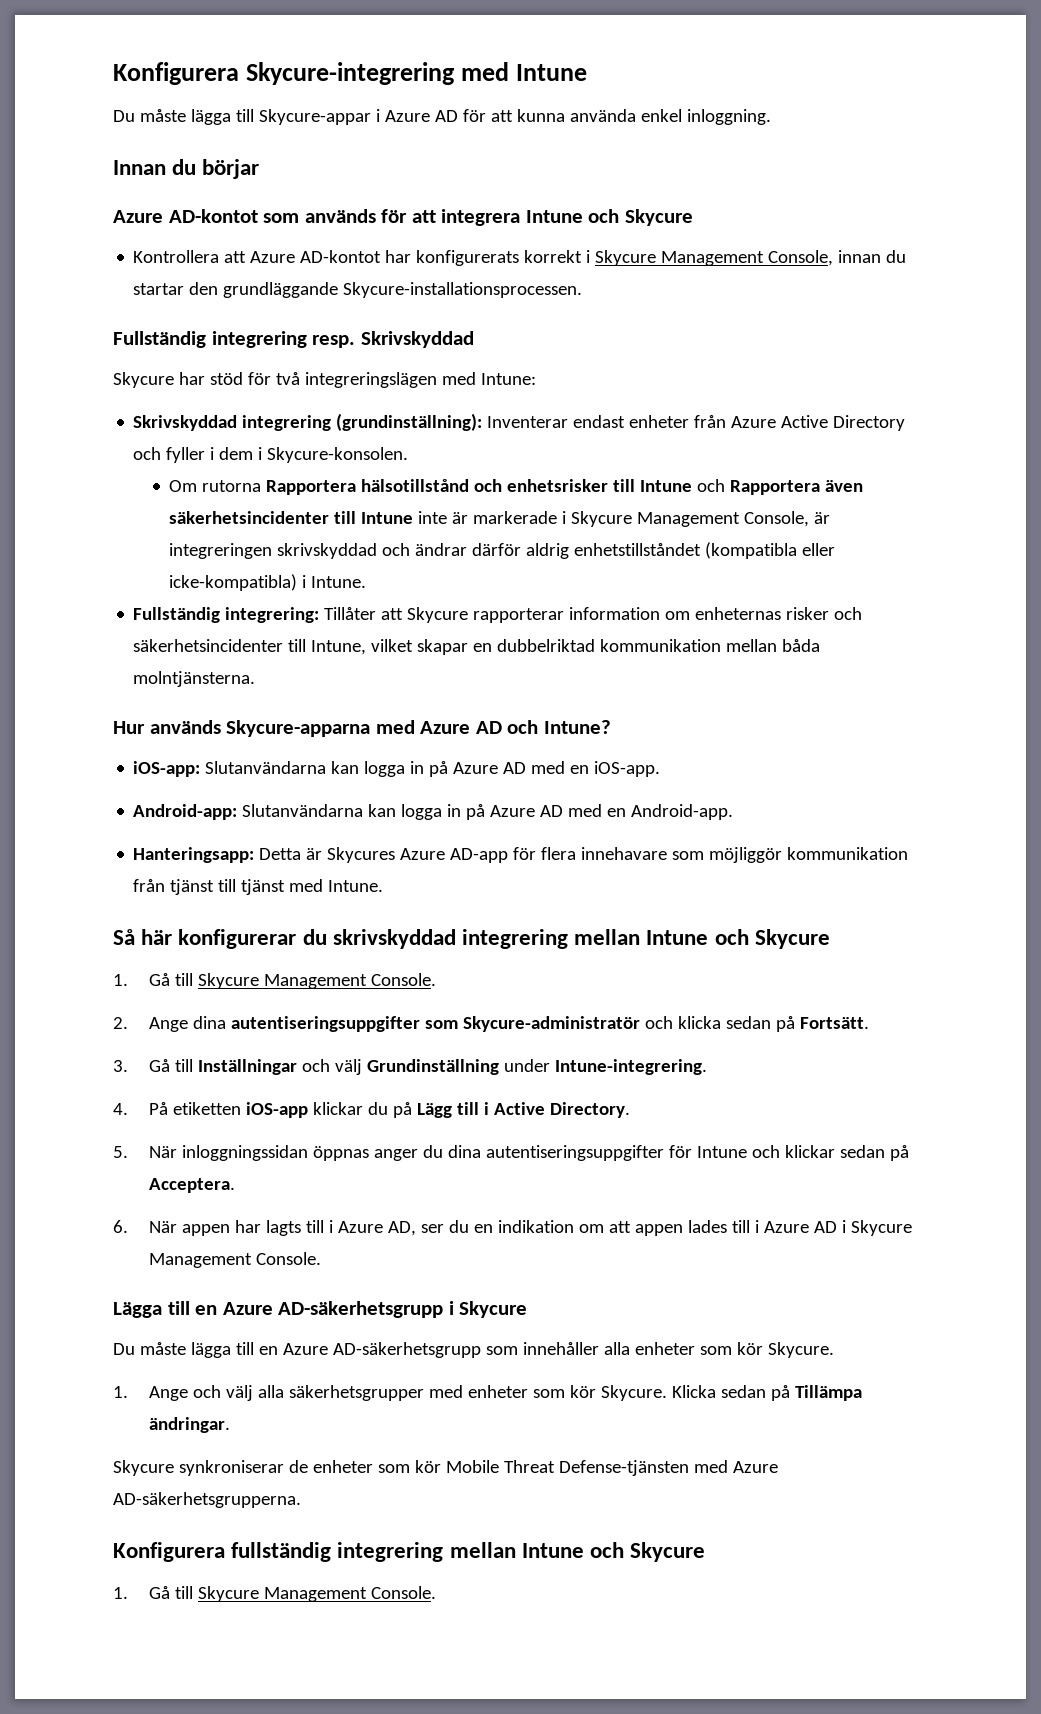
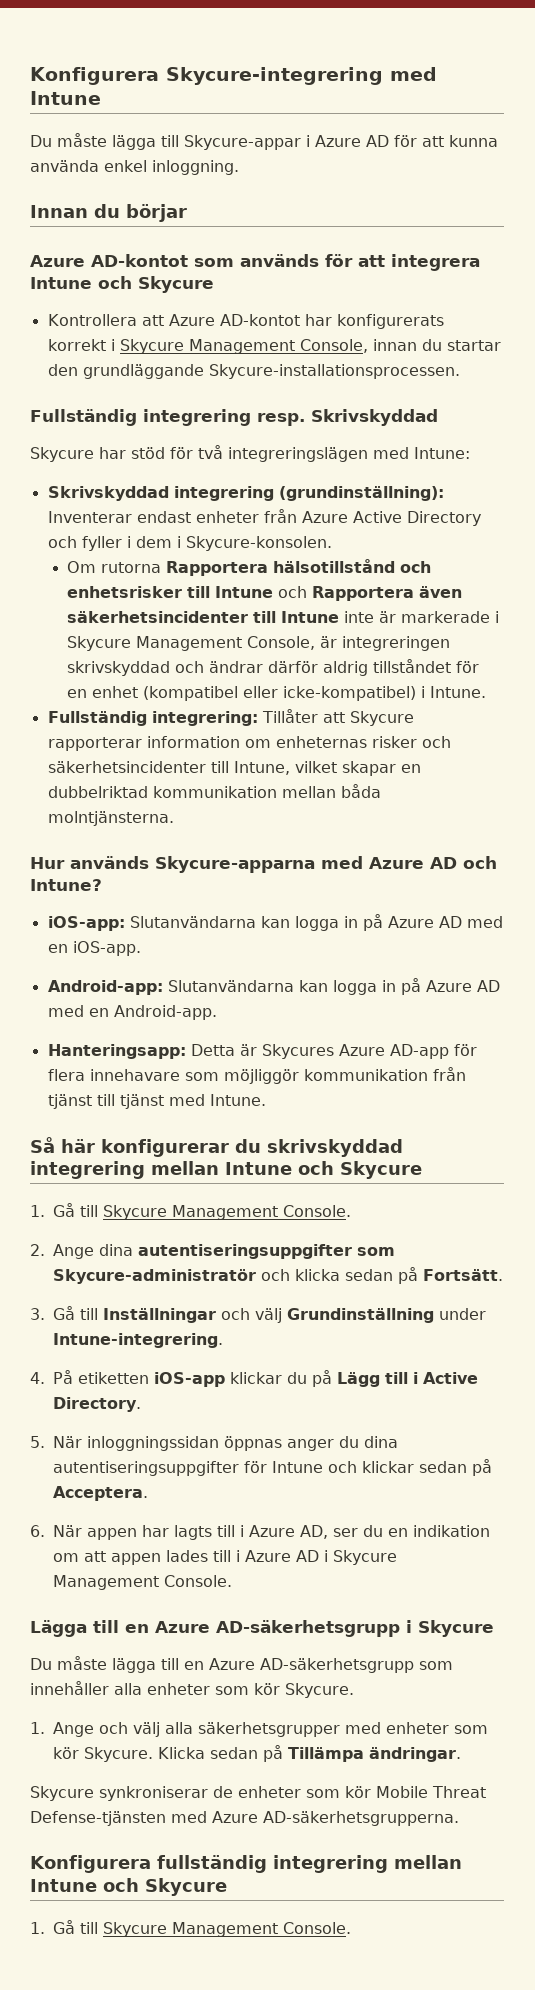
- Om rutorna Rapportera hälsotillstånd och enhetsrisker till Intune och Rapportera även säkerhetsincidenter till Intune inte är markerade i Skycure Management Console, är integreringen skrivskyddad och ändrar därför aldrig enhetstillståndet (kompatibla eller icke-kompatibla) i Intune.
+ Om rutorna Rapportera hälsotillstånd och enhetsrisker till Intune och Rapportera även säkerhetsincidenter till Intune inte är markerade i Skycure Management Console, är integreringen skrivskyddad och ändrar därför aldrig tillståndet för en enhet (kompatibel eller icke-kompatibel) i Intune.

